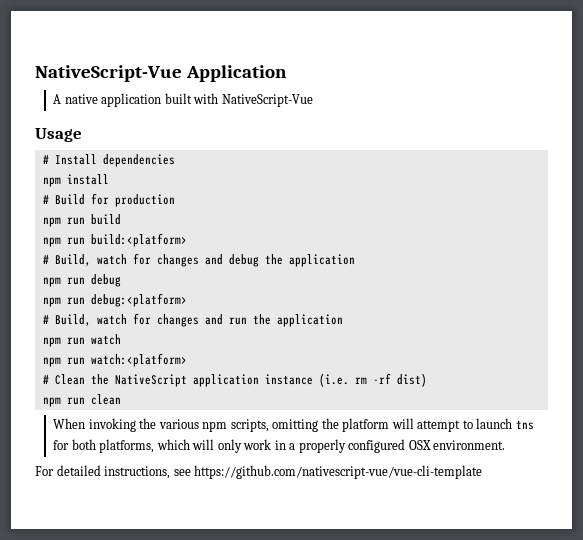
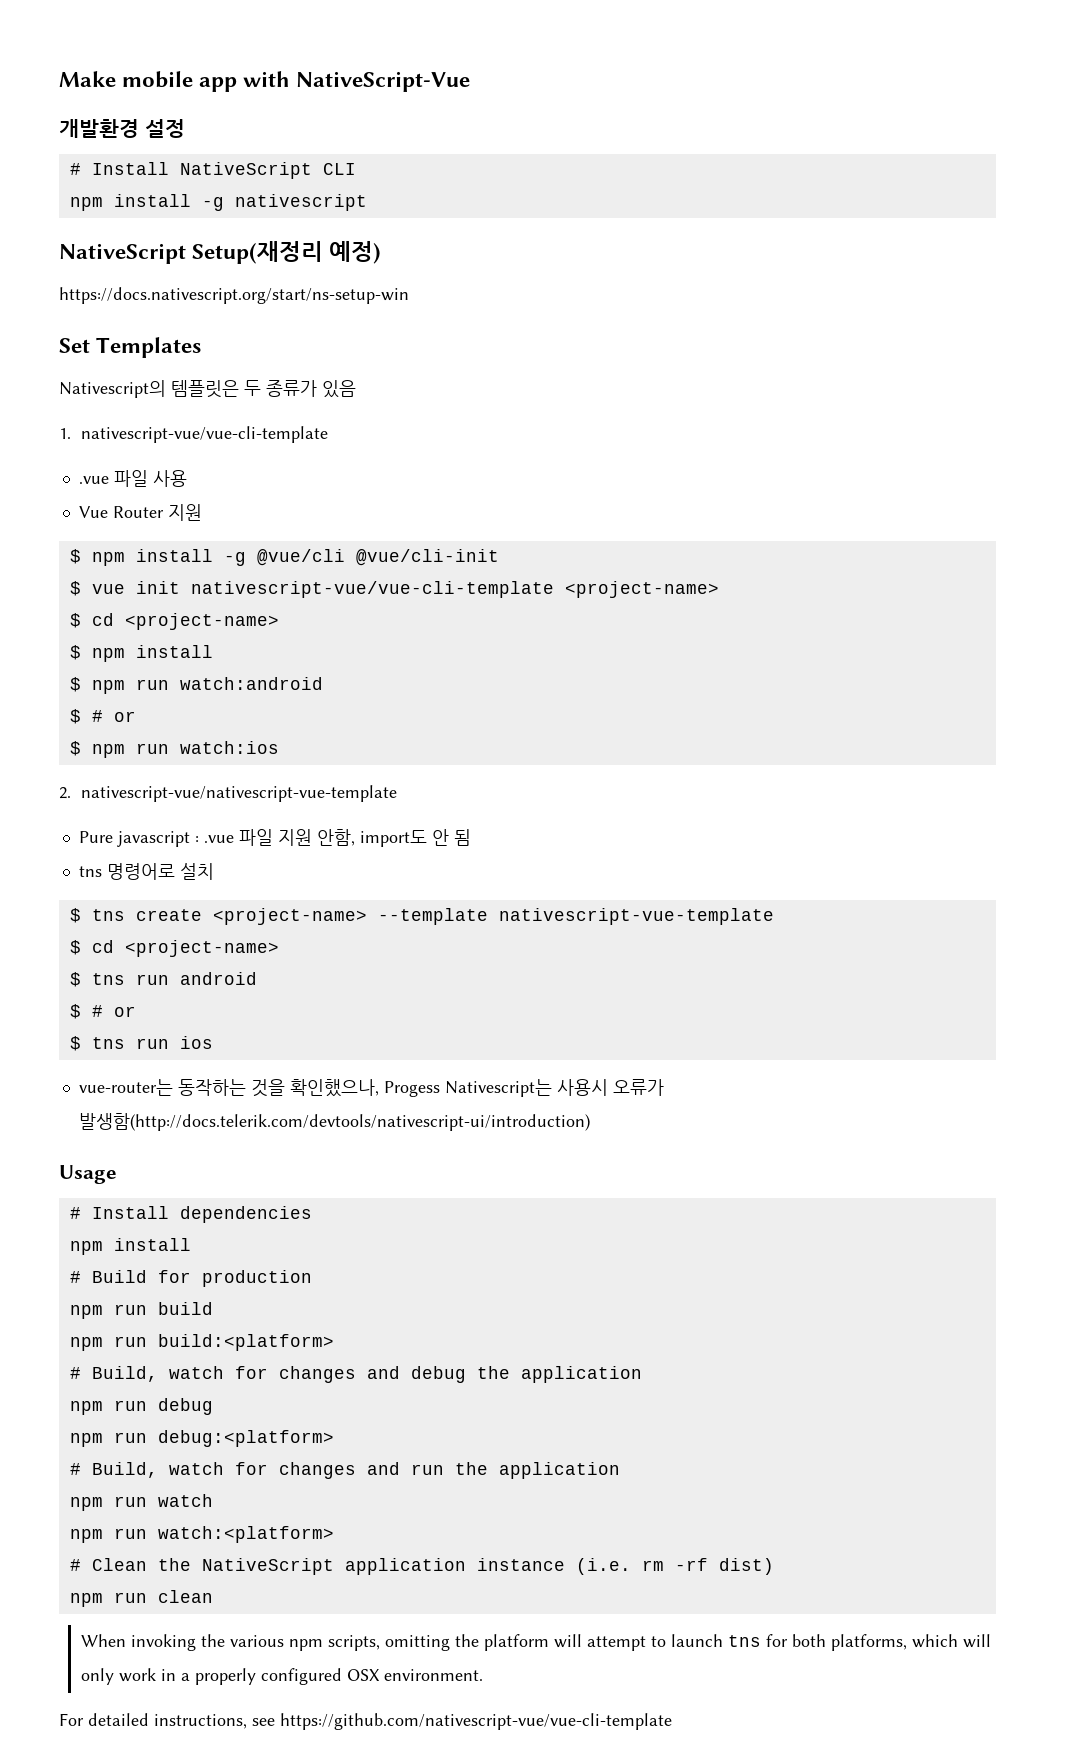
- NativeScript-Vue Application
- A native application built with NativeScript-Vue
+ Make mobile app with NativeScript-Vue
+ 개발환경 설정
+ # Install NativeScript CLI
+ npm install -g nativescript
+ NativeScript Setup(재정리 예정)
+ https://docs.nativescript.org/start/ns-setup-win
+ Set Templates
+ Nativescript의 템플릿은 두 종류가 있음
+ 1. nativescript-vue/vue-cli-template
+ .vue 파일 사용
+ Vue Router 지원
+ $ npm install -g @vue/cli @vue/cli-init
+ $ vue init nativescript-vue/vue-cli-template <project-name>
+ $ cd <project-name>
+ $ npm install
+ $ npm run watch:android
+ $ # or
+ $ npm run watch:ios
+ 2. nativescript-vue/nativescript-vue-template
+ Pure javascript : .vue 파일 지원 안함, import도 안 됨
+ tns 명령어로 설치
+ $ tns create <project-name> --template nativescript-vue-template
+ $ cd <project-name>
+ $ tns run android
+ $ # or
+ $ tns run ios
+ vue-router는 동작하는 것을 확인했으나, Progess Nativescript는 사용시 오류가 발생함(http://docs.telerik.com/devtools/nativescript-ui/introduction)

